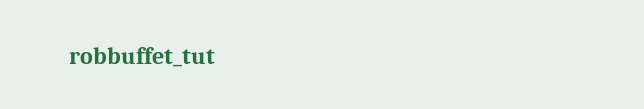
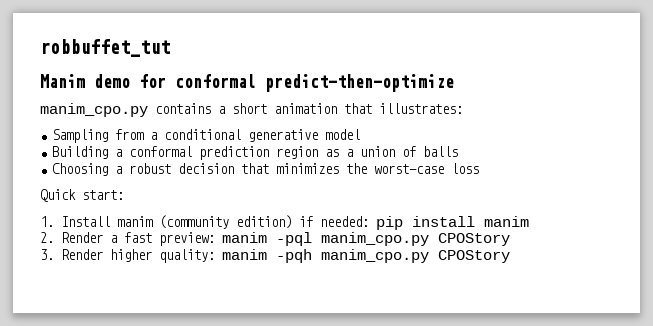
+ Manim demo for conformal predict-then-optimize
+ manim_cpo.py contains a short animation that illustrates:
+ Sampling from a conditional generative model
+ Building a conformal prediction region as a union of balls
+ Choosing a robust decision that minimizes the worst-case loss
+ Quick start:
+ 1. Install manim (community edition) if needed: pip install manim
+ 2. Render a fast preview: manim -pql manim_cpo.py CPOStory
+ 3. Render higher quality: manim -pqh manim_cpo.py CPOStory

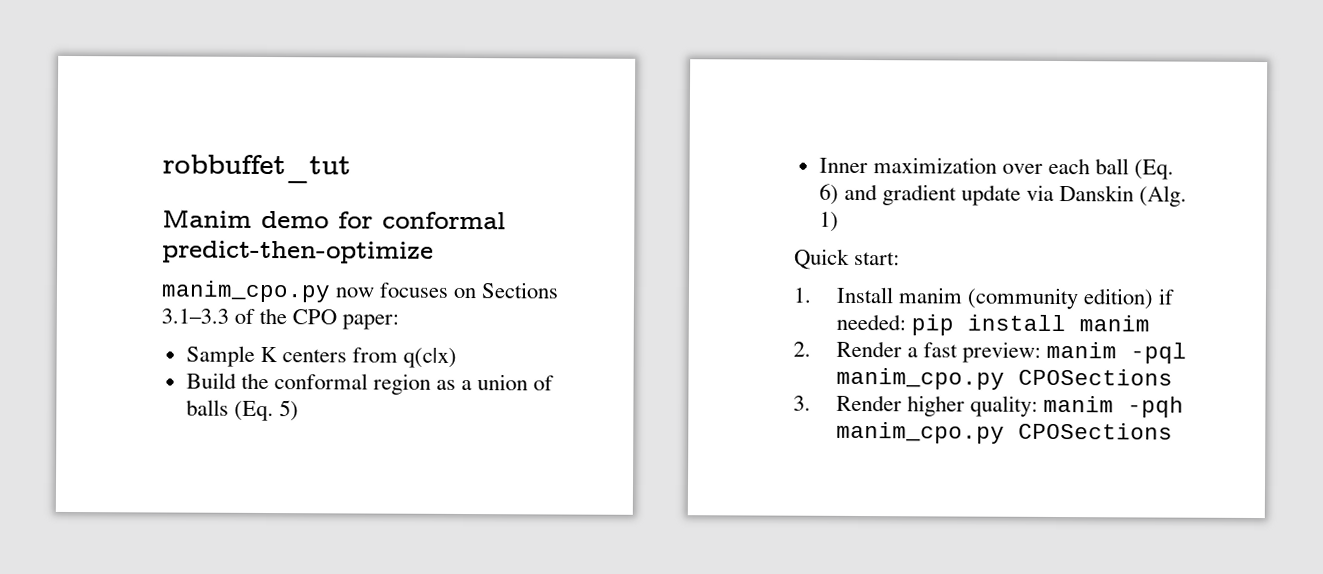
- manim_cpo.py contains a short animation that illustrates:
- Sampling from a conditional generative model
- Building a conformal prediction region as a union of balls
- Choosing a robust decision that minimizes the worst-case loss
+ manim_cpo.py now focuses on Sections 3.1–3.3 of the CPO paper:
+ Sample K centers from q(c|x)
+ Build the conformal region as a union of balls (Eq. 5)
+ Inner maximization over each ball (Eq. 6) and gradient update via Danskin (Alg. 1)
- 2. Render a fast preview: manim -pql manim_cpo.py CPOStory
+ 2. Render a fast preview: manim -pql manim_cpo.py CPOSections
- 3. Render higher quality: manim -pqh manim_cpo.py CPOStory
+ 3. Render higher quality: manim -pqh manim_cpo.py CPOSections

